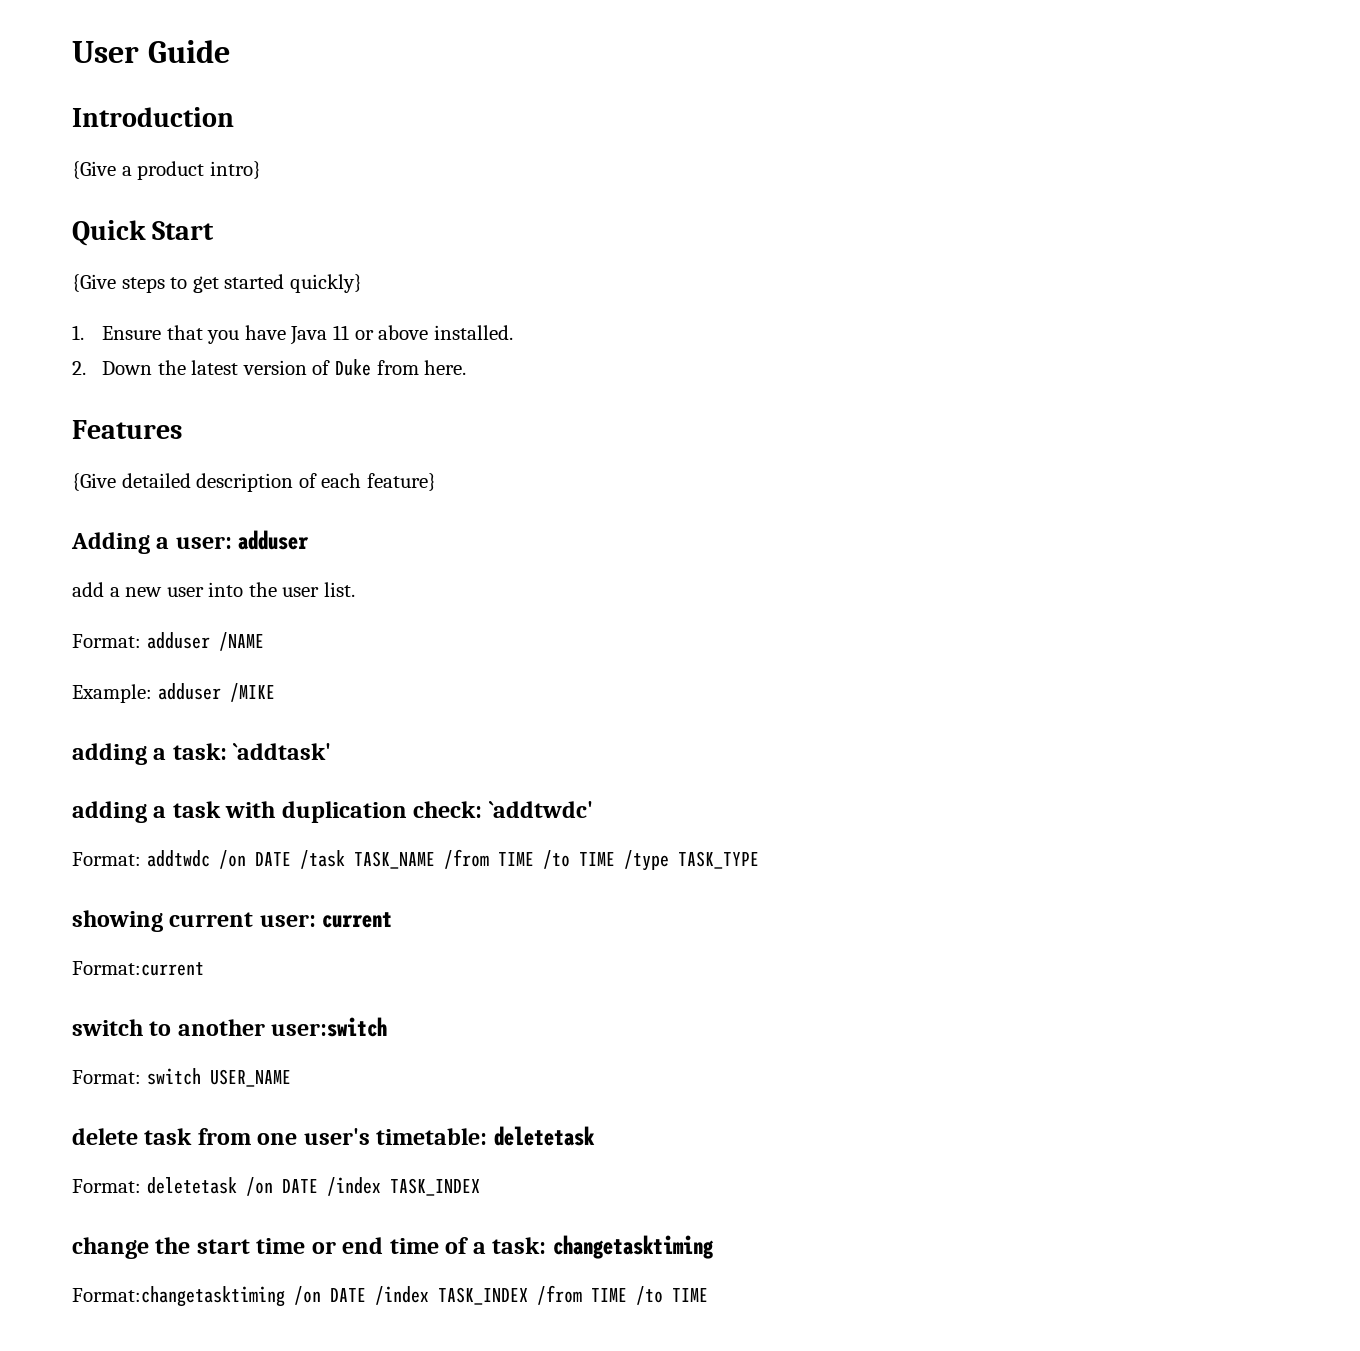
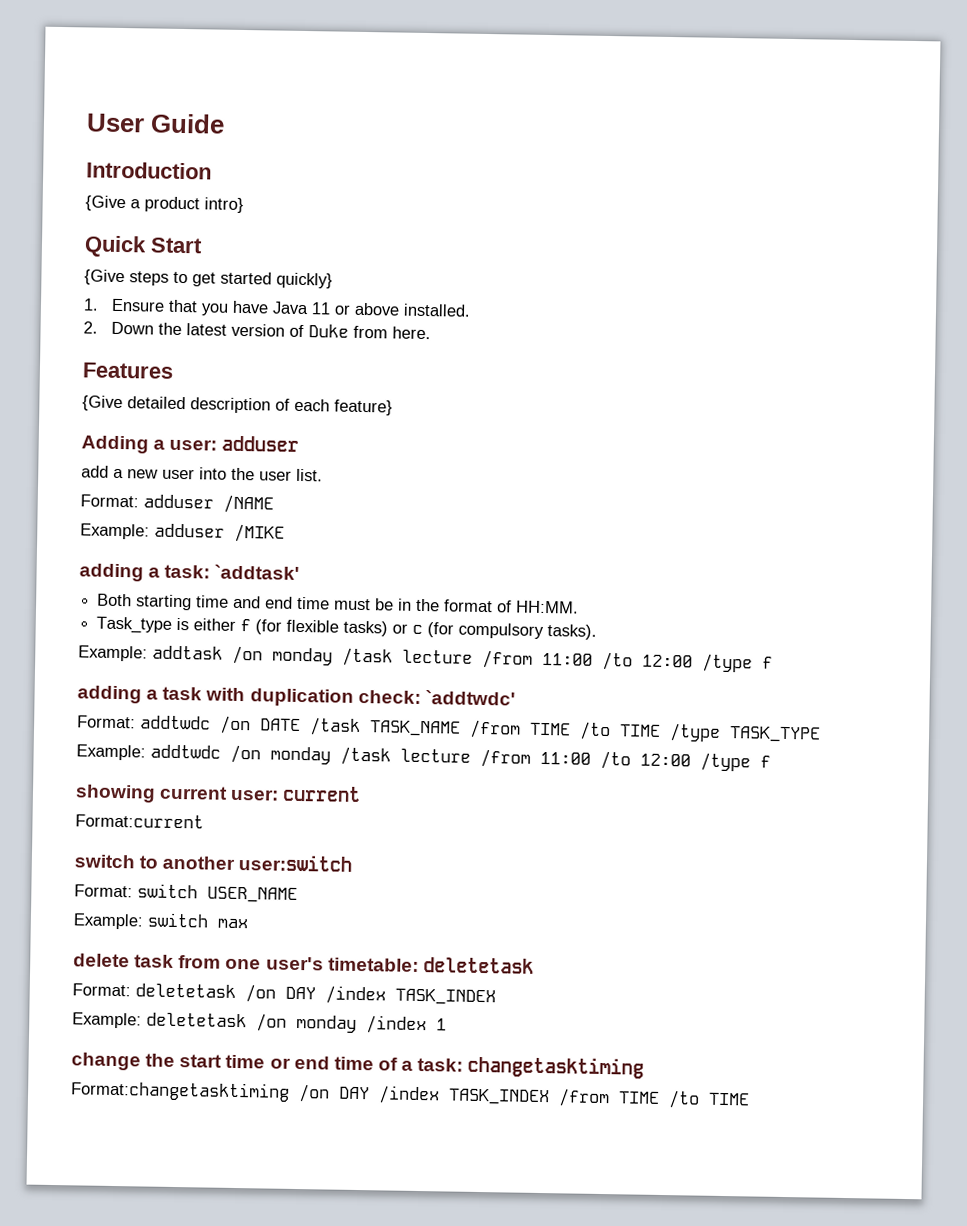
+ Both starting time and end time must be in the format of HH:MM.
+ Task_type is either f (for flexible tasks) or c (for compulsory tasks).
+ Example: addtask /on monday /task lecture /from 11:00 /to 12:00 /type f
+ Example: addtwdc /on monday /task lecture /from 11:00 /to 12:00 /type f
+ Example: switch max
- Format: deletetask /on DATE /index TASK_INDEX
+ Format: deletetask /on DAY /index TASK_INDEX
+ Example: deletetask /on monday /index 1
- Format:changetasktiming /on DATE /index TASK_INDEX /from TIME /to TIME
+ Format:changetasktiming /on DAY /index TASK_INDEX /from TIME /to TIME

